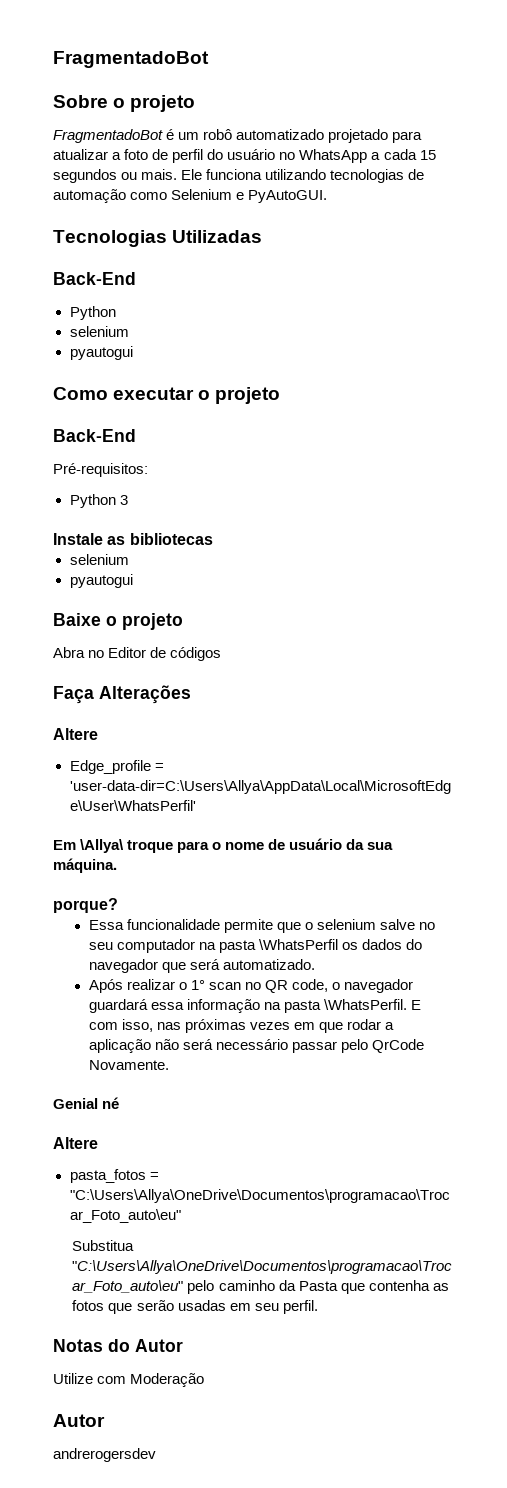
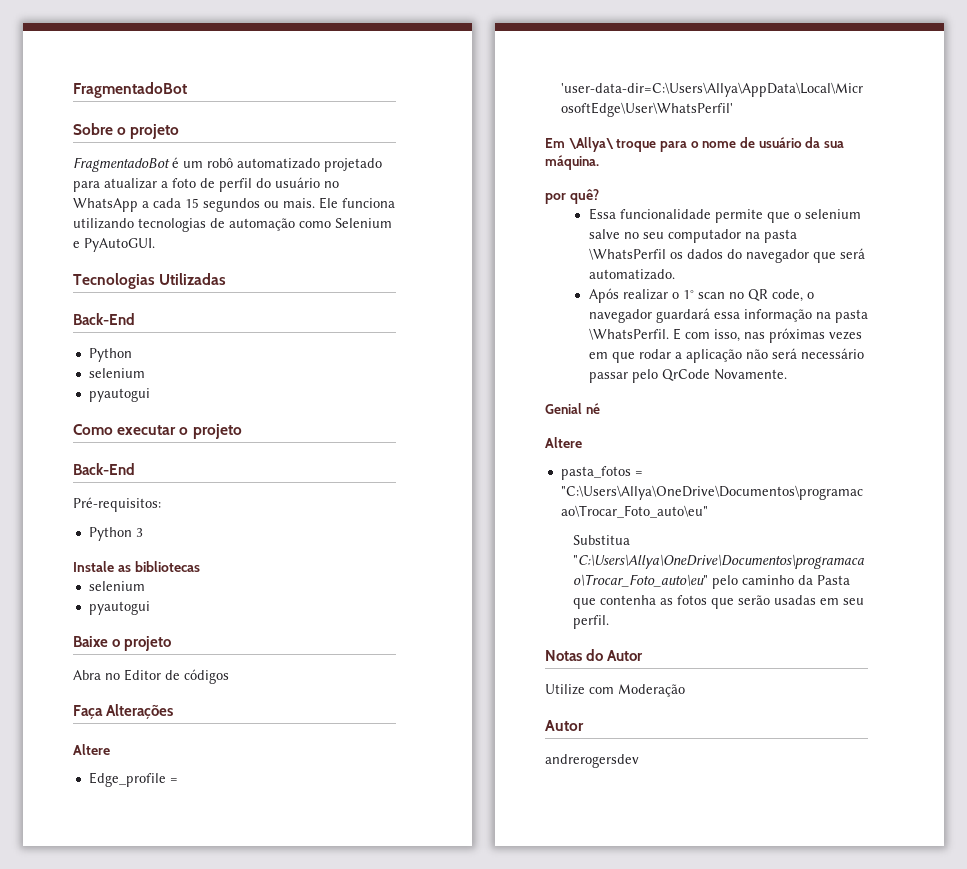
- porque?
+ por quê?

